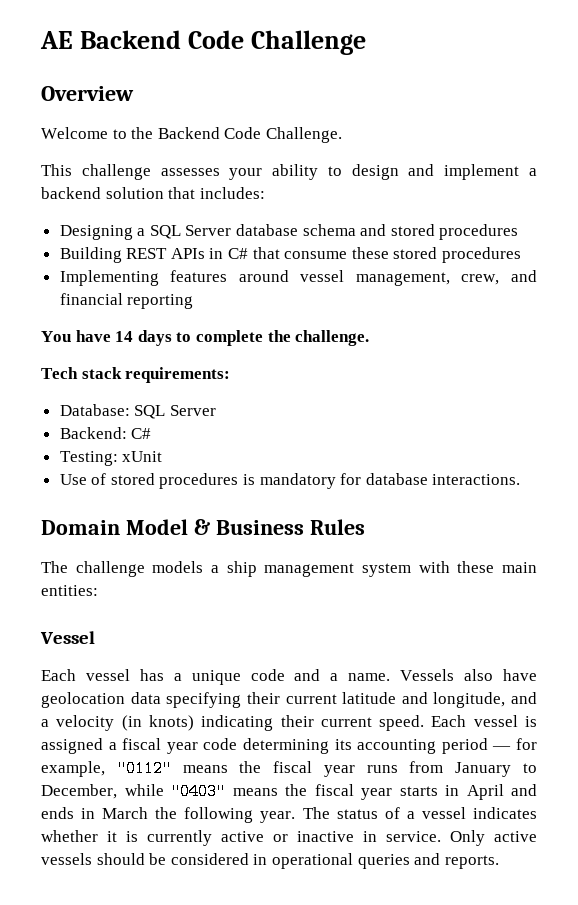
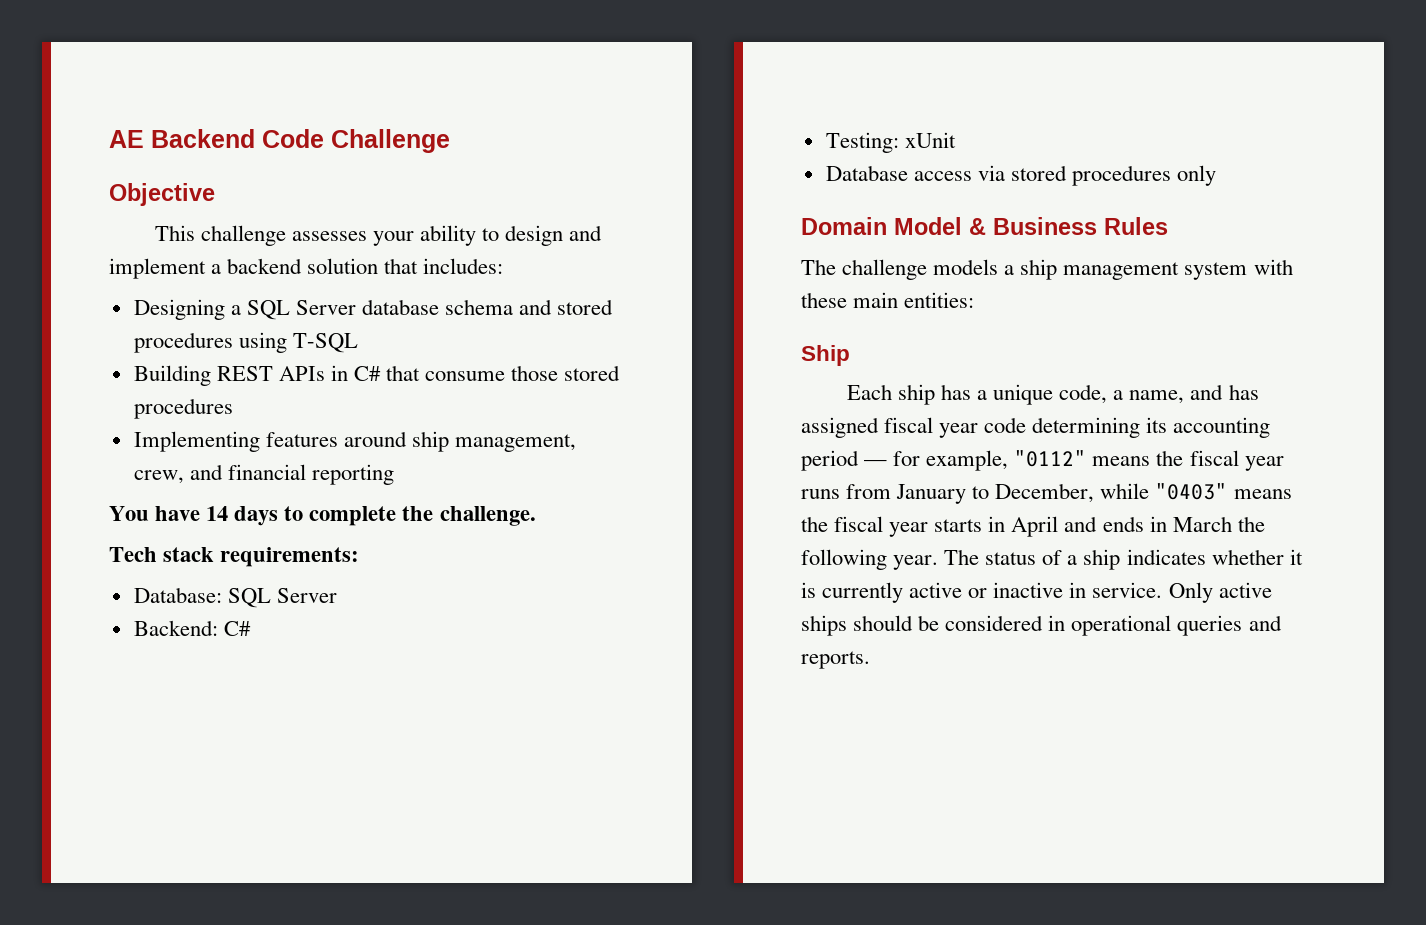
- Overview
- Welcome to the Backend Code Challenge.
+ Objective
- Designing a SQL Server database schema and stored procedures
+ Designing a SQL Server database schema and stored procedures using T-SQL
- Building REST APIs in C# that consume these stored procedures
+ Building REST APIs in C# that consume those stored procedures
- Implementing features around vessel management, crew, and financial reporting
+ Implementing features around ship management, crew, and financial reporting
- Use of stored procedures is mandatory for database interactions.
+ Database access via stored procedures only
- Vessel
- Each vessel has a unique code and a name. Vessels also have geolocation data specifying their current latitude and longitude, and a velocity (in knots) indicating their current speed. Each vessel is assigned a fiscal year code determining its accounting period — for example, "0112" means the fiscal year runs from January to December, while "0403" means the fiscal year starts in April and ends in March the following year.
+ Ship
+ Each ship has a unique code, a name, and has assigned fiscal year code determining its accounting period — for example, "0112" means the fiscal year runs from January to December, while "0403" means the fiscal year starts in April and ends in March the following year.
- The status of a vessel indicates whether it is currently active or inactive in service.
+ The status of a ship indicates whether it is currently active or inactive in service.
- Only active vessels should be considered in operational queries and reports.
+ Only active ships should be considered in operational queries and reports.

